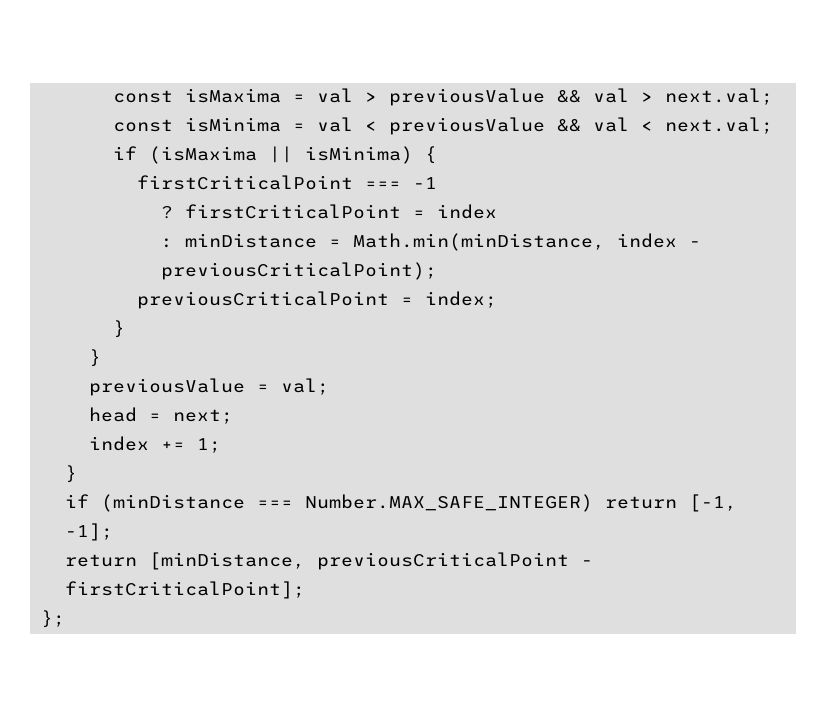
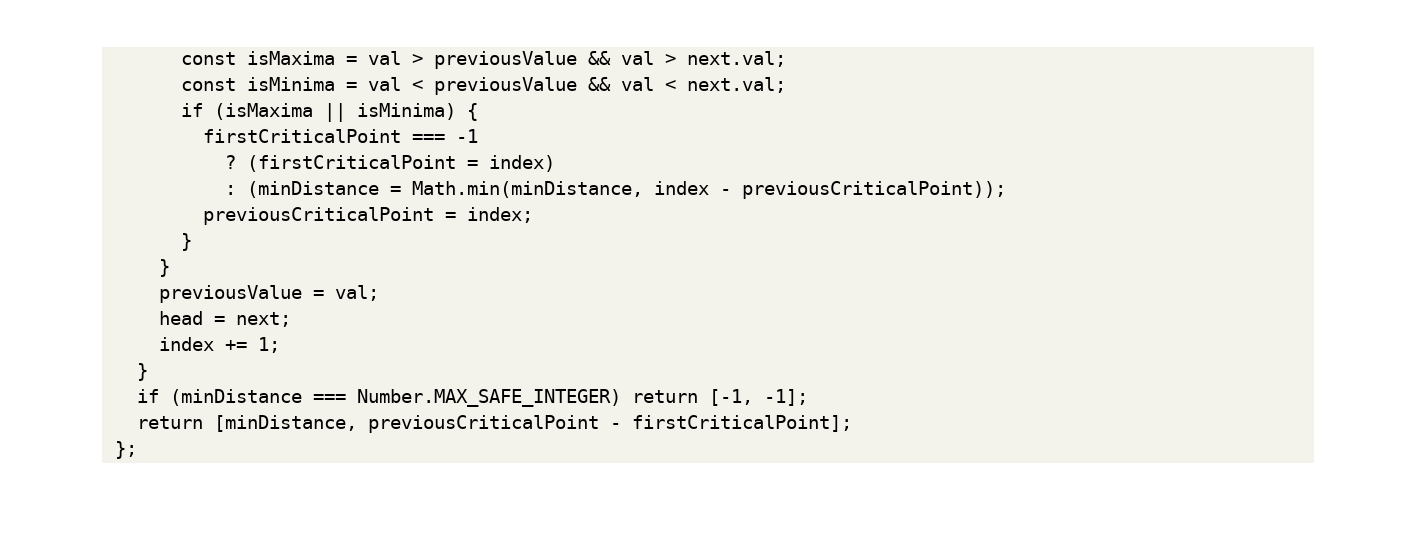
- ? firstCriticalPoint = index
+ ? (firstCriticalPoint = index)
- : minDistance = Math.min(minDistance, index - previousCriticalPoint);
+ : (minDistance = Math.min(minDistance, index - previousCriticalPoint));

